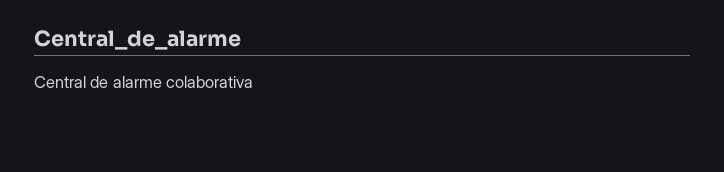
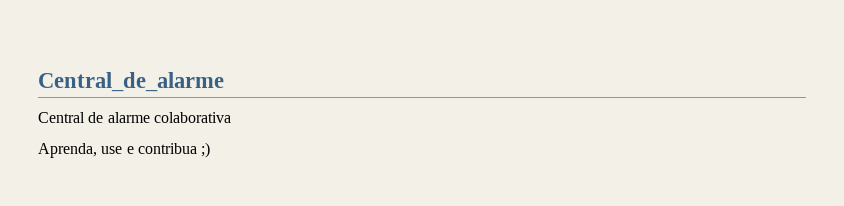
+ Aprenda, use e contribua ;)

